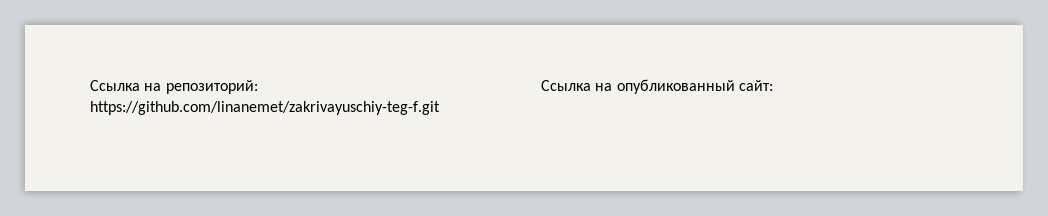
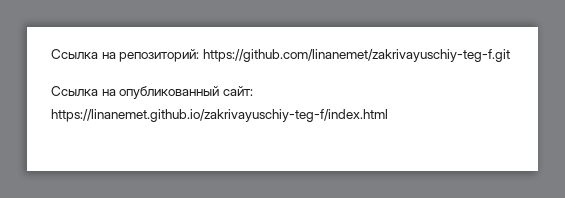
- Ссылка на опубликованный сайт:
+ Ссылка на опубликованный сайт: https://linanemet.github.io/zakrivayuschiy-teg-f/index.html

